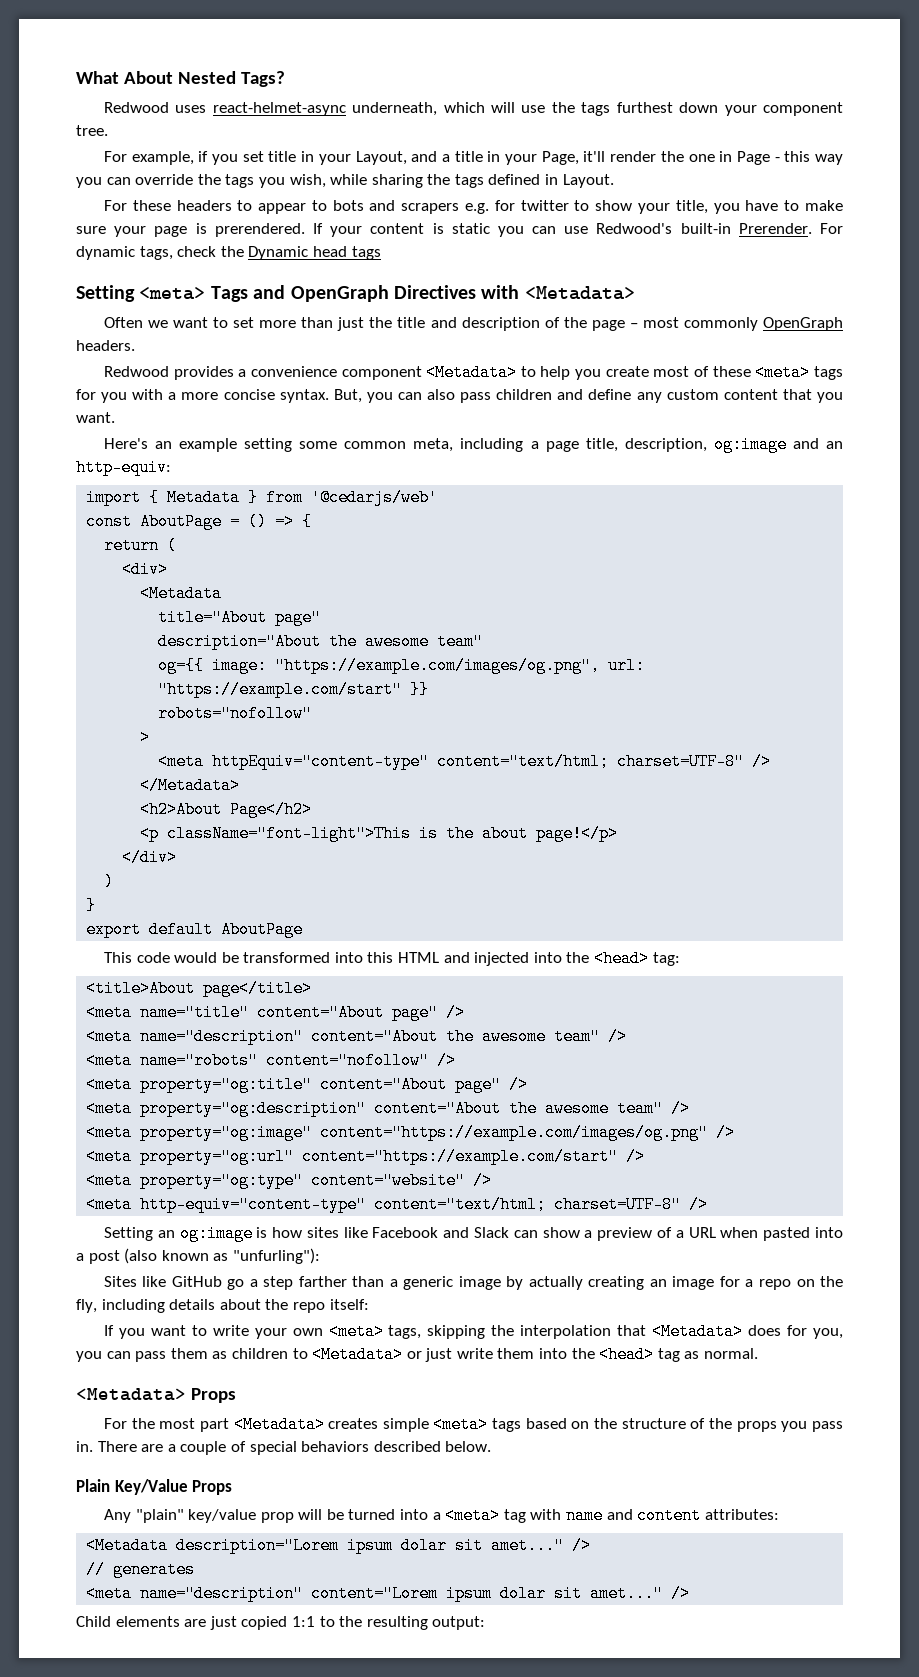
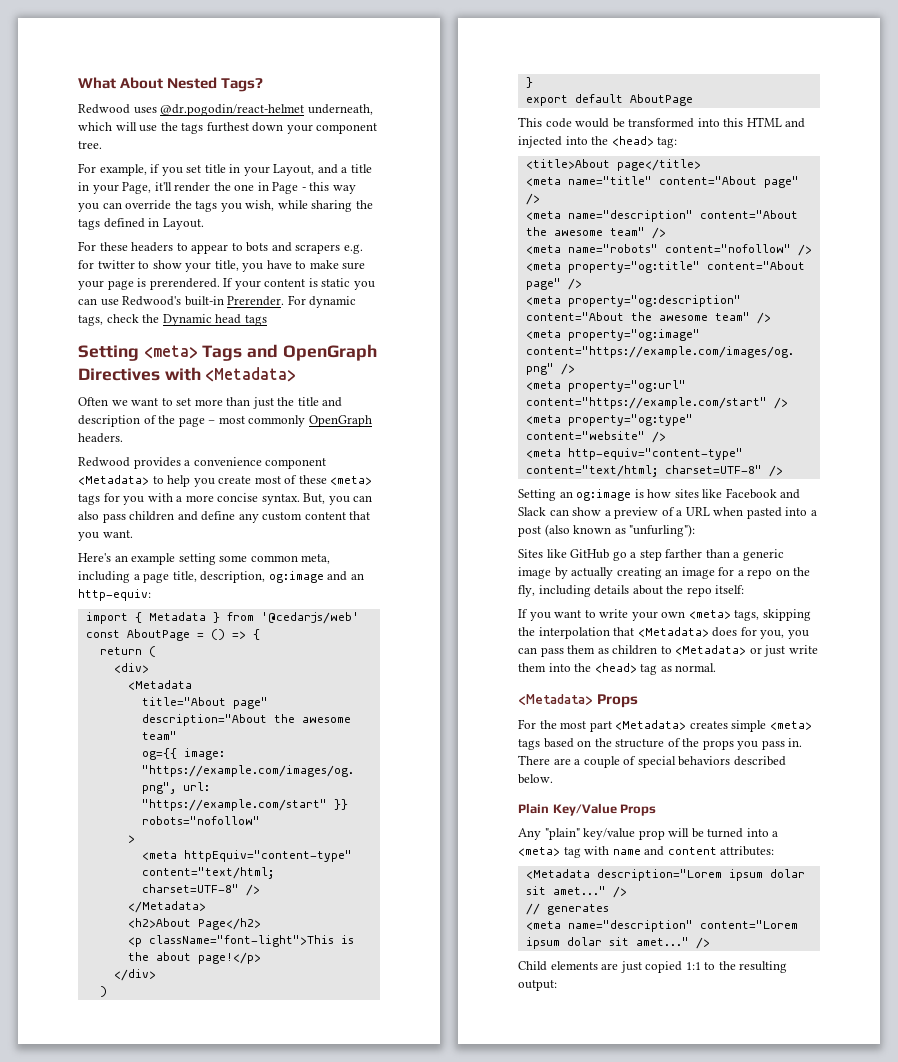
- Redwood uses react-helmet-async underneath, which will use the tags furthest down your component tree.
+ Redwood uses @dr.pogodin/react-helmet underneath, which will use the tags furthest down your component tree.

